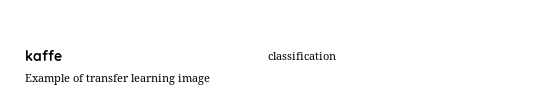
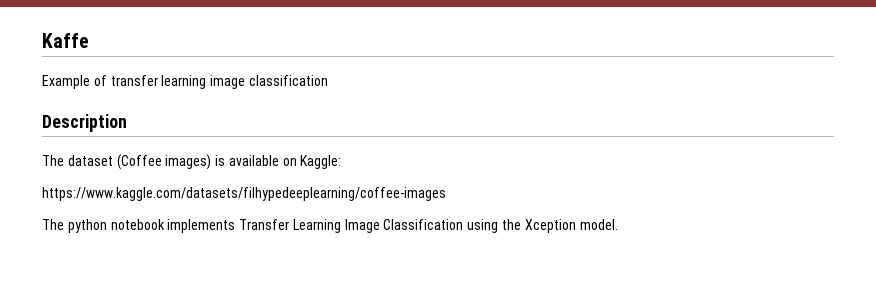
- kaffe
+ Kaffe
+ Description
+ The dataset (Coffee images) is available on Kaggle:
+ https://www.kaggle.com/datasets/filhypedeeplearning/coffee-images
+ The python notebook implements Transfer Learning Image Classification using the Xception model.

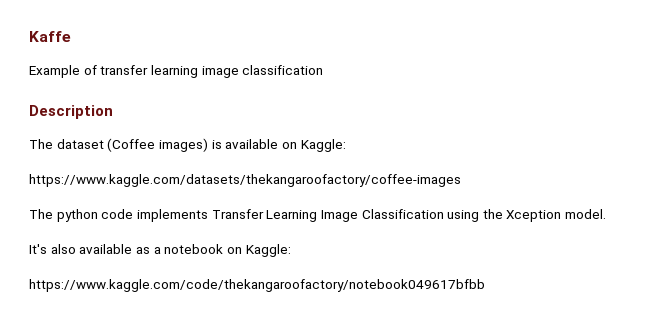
- https://www.kaggle.com/datasets/filhypedeeplearning/coffee-images
+ https://www.kaggle.com/datasets/thekangaroofactory/coffee-images
- The python notebook implements Transfer Learning Image Classification using the Xception model.
+ The python code implements Transfer Learning Image Classification using the Xception model.
+ It's also available as a notebook on Kaggle:
+ https://www.kaggle.com/code/thekangaroofactory/notebook049617bfbb

